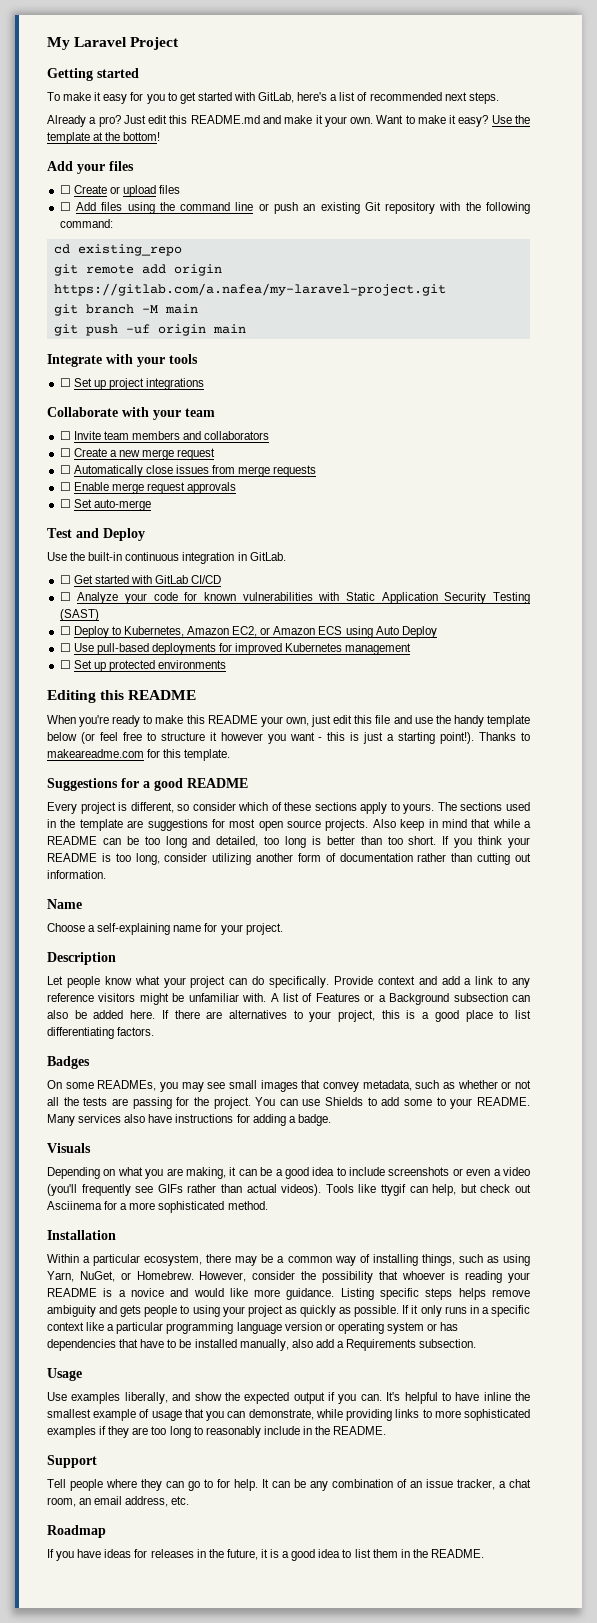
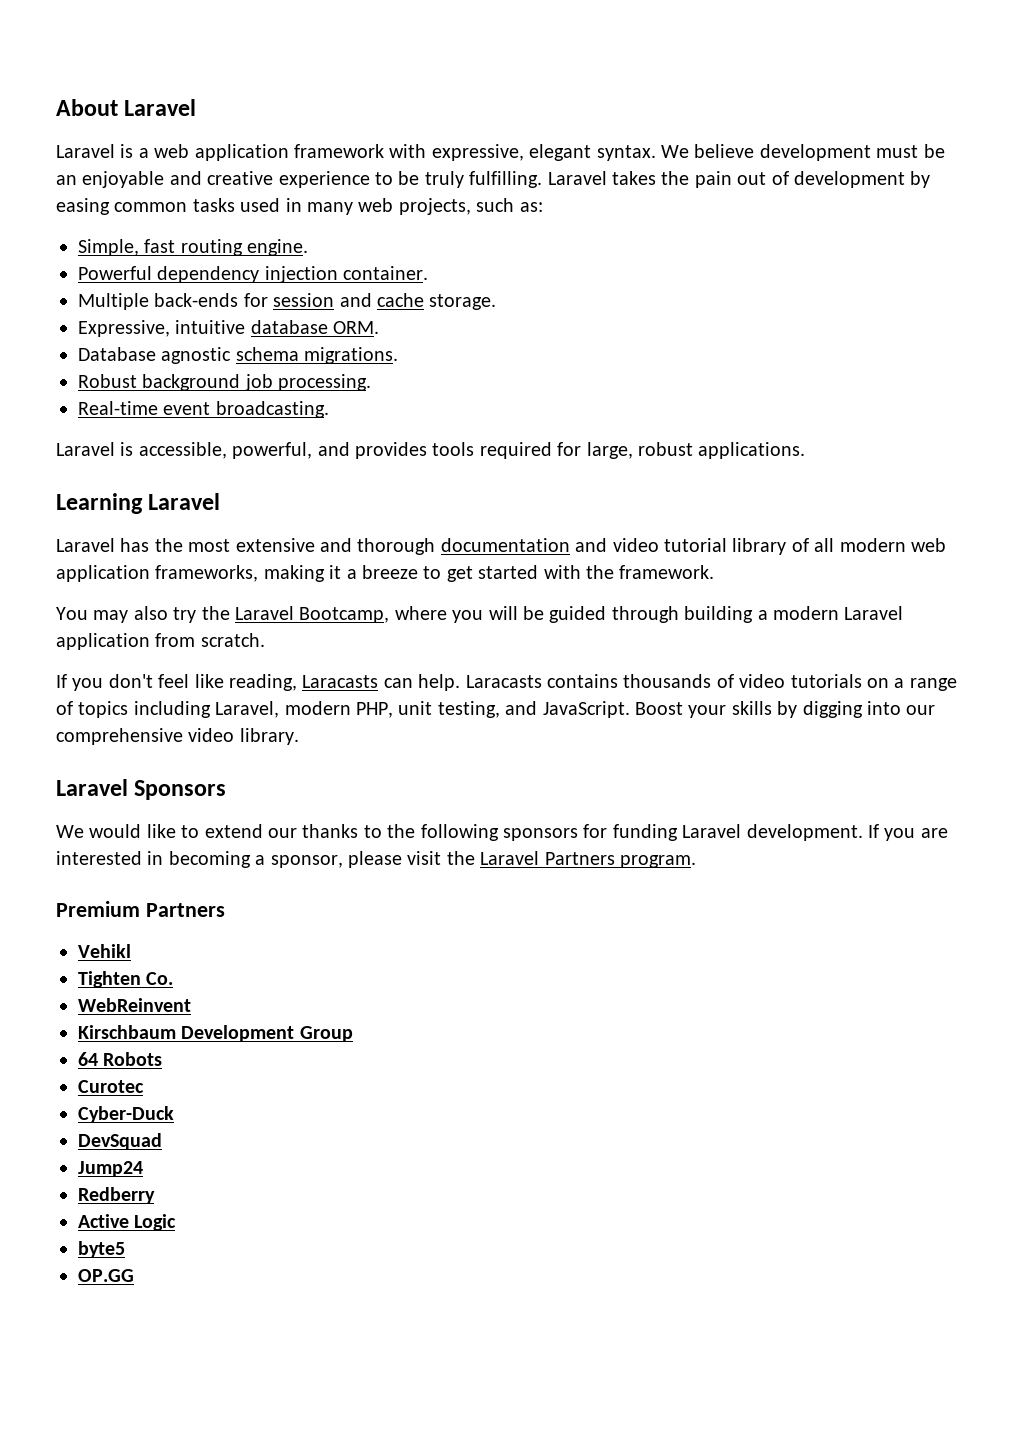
- My Laravel Project
- Getting started
- To make it easy for you to get started with GitLab, here's a list of recommended next steps.
- Already a pro? Just edit this README.md and make it your own. Want to make it easy? Use the template at the bottom!
- Add your files
- ☐ Create or upload files
- ☐ Add files using the command line or push an existing Git repository with the following command:
- cd existing_repo
- git remote add origin https://gitlab.com/a.nafea/my-laravel-project.git
- git branch -M main
- git push -uf origin main
- Integrate with your tools
- ☐ Set up project integrations
- Collaborate with your team
- ☐ Invite team members and collaborators
- ☐ Create a new merge request
- ☐ Automatically close issues from merge requests
- ☐ Enable merge request approvals
- ☐ Set auto-merge
- Test and Deploy
- Use the built-in continuous integration in GitLab.
- ☐ Get started with GitLab CI/CD
- ☐ Analyze your code for known vulnerabilities with Static Application Security Testing (SAST)
- ☐ Deploy to Kubernetes, Amazon EC2, or Amazon ECS using Auto Deploy
- ☐ Use pull-based deployments for improved Kubernetes management
- ☐ Set up protected environments
- Editing this README
- When you're ready to make this README your own, just edit this file and use the handy template below (or feel free to structure it however you want - this is just a starting point!). Thanks to makeareadme.com for this template.
- Suggestions for a good README
- Every project is different, so consider which of these sections apply to yours. The sections used in the template are suggestions for most open source projects. Also keep in mind that while a README can be too long and detailed, too long is better than too short. If you think your README is too long, consider utilizing another form of documentation rather than cutting out information.
- Name
- Choose a self-explaining name for your project.
- Description
- Let people know what your project can do specifically. Provide context and add a link to any reference visitors might be unfamiliar with. A list of Features or a Background subsection can also be added here. If there are alternatives to your project, this is a good place to list differentiating factors.
- Badges
- On some READMEs, you may see small images that convey metadata, such as whether or not all the tests are passing for the project. You can use Shields to add some to your README. Many services also have instructions for adding a badge.
- Visuals
- Depending on what you are making, it can be a good idea to include screenshots or even a video (you'll frequently see GIFs rather than actual videos). Tools like ttygif can help, but check out Asciinema for a more sophisticated method.
- Installation
- Within a particular ecosystem, there may be a common way of installing things, such as using Yarn, NuGet, or Homebrew. However, consider the possibility that whoever is reading your README is a novice and would like more guidance. Listing specific steps helps remove ambiguity and gets people to using your project as quickly as possible. If it only runs in a specific context like a particular programming language version or operating system or has dependencies that have to be installed manually, also add a Requirements subsection.
- Usage
- Use examples liberally, and show the expected output if you can. It's helpful to have inline the smallest example of usage that you can demonstrate, while providing links to more sophisticated examples if they are too long to reasonably include in the README.
- Support
- Tell people where they can go to for help. It can be any combination of an issue tracker, a chat room, an email address, etc.
- Roadmap
- If you have ideas for releases in the future, it is a good idea to list them in the README.
+ About Laravel
+ Laravel is a web application framework with expressive, elegant syntax. We believe development must be an enjoyable and creative experience to be truly fulfilling. Laravel takes the pain out of development by easing common tasks used in many web projects, such as:
+ Simple, fast routing engine.
+ Powerful dependency injection container.
+ Multiple back-ends for session and cache storage.
+ Expressive, intuitive database ORM.
+ Database agnostic schema migrations.
+ Robust background job processing.
+ Real-time event broadcasting.
+ Laravel is accessible, powerful, and provides tools required for large, robust applications.
+ Learning Laravel
+ Laravel has the most extensive and thorough documentation and video tutorial library of all modern web application frameworks, making it a breeze to get started with the framework.
+ You may also try the Laravel Bootcamp, where you will be guided through building a modern Laravel application from scratch.
+ If you don't feel like reading, Laracasts can help. Laracasts contains thousands of video tutorials on a range of topics including Laravel, modern PHP, unit testing, and JavaScript. Boost your skills by digging into our comprehensive video library.
+ Laravel Sponsors
+ We would like to extend our thanks to the following sponsors for funding Laravel development. If you are interested in becoming a sponsor, please visit the Laravel Partners program.
+ Premium Partners
+ Vehikl
+ Tighten Co.
+ WebReinvent
+ Kirschbaum Development Group
+ 64 Robots
+ Curotec
+ Cyber-Duck
+ DevSquad
+ Jump24
+ Redberry
+ Active Logic
+ byte5
+ OP.GG

